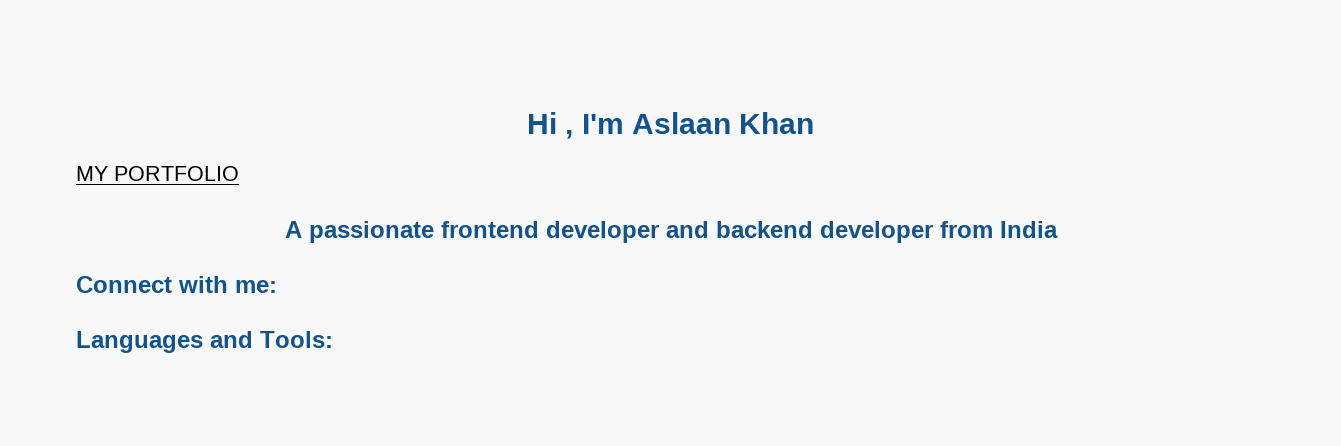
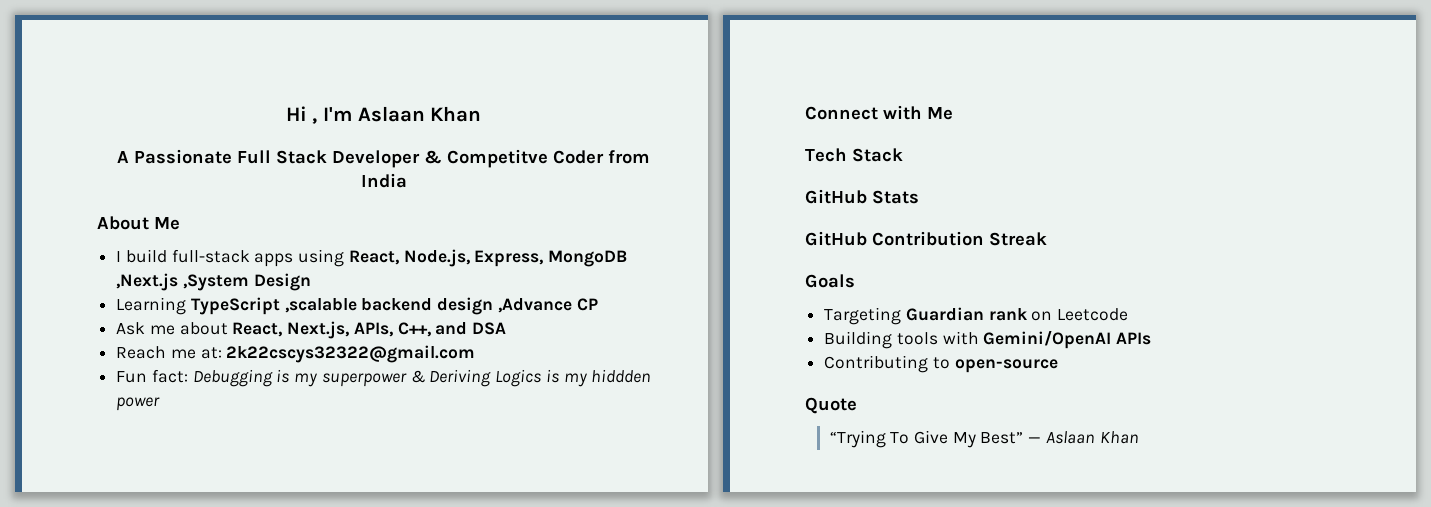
- MY PORTFOLIO
- A passionate frontend developer and backend developer from India
- Connect with me:
- Languages and Tools:
+ A Passionate Full Stack Developer & Competitve Coder from India
+ About Me
+ I build full-stack apps using React, Node.js, Express, MongoDB ,Next.js ,System Design
+ Learning TypeScript ,scalable backend design ,Advance CP
+ Ask me about React, Next.js, APIs, C++, and DSA
+ Reach me at: 2k22cscys32322@gmail.com
+ Fun fact: Debugging is my superpower & Deriving Logics is my hiddden power
+ Connect with Me
+ Tech Stack
+ GitHub Stats
+ GitHub Contribution Streak
+ Goals
+ Targeting Guardian rank on Leetcode
+ Building tools with Gemini/OpenAI APIs
+ Contributing to open-source
+ Quote
+ “Trying To Give My Best” — Aslaan Khan

